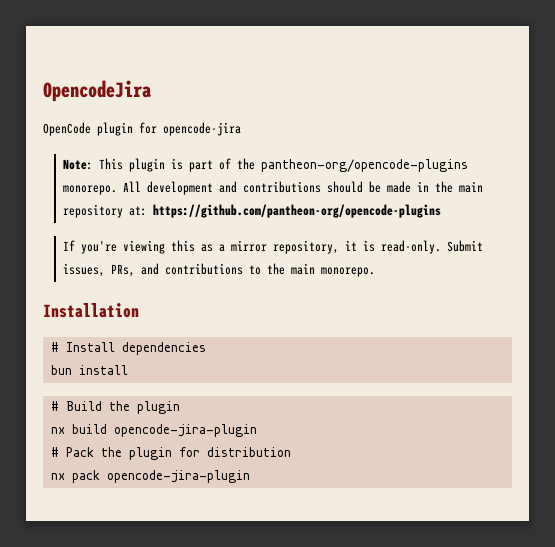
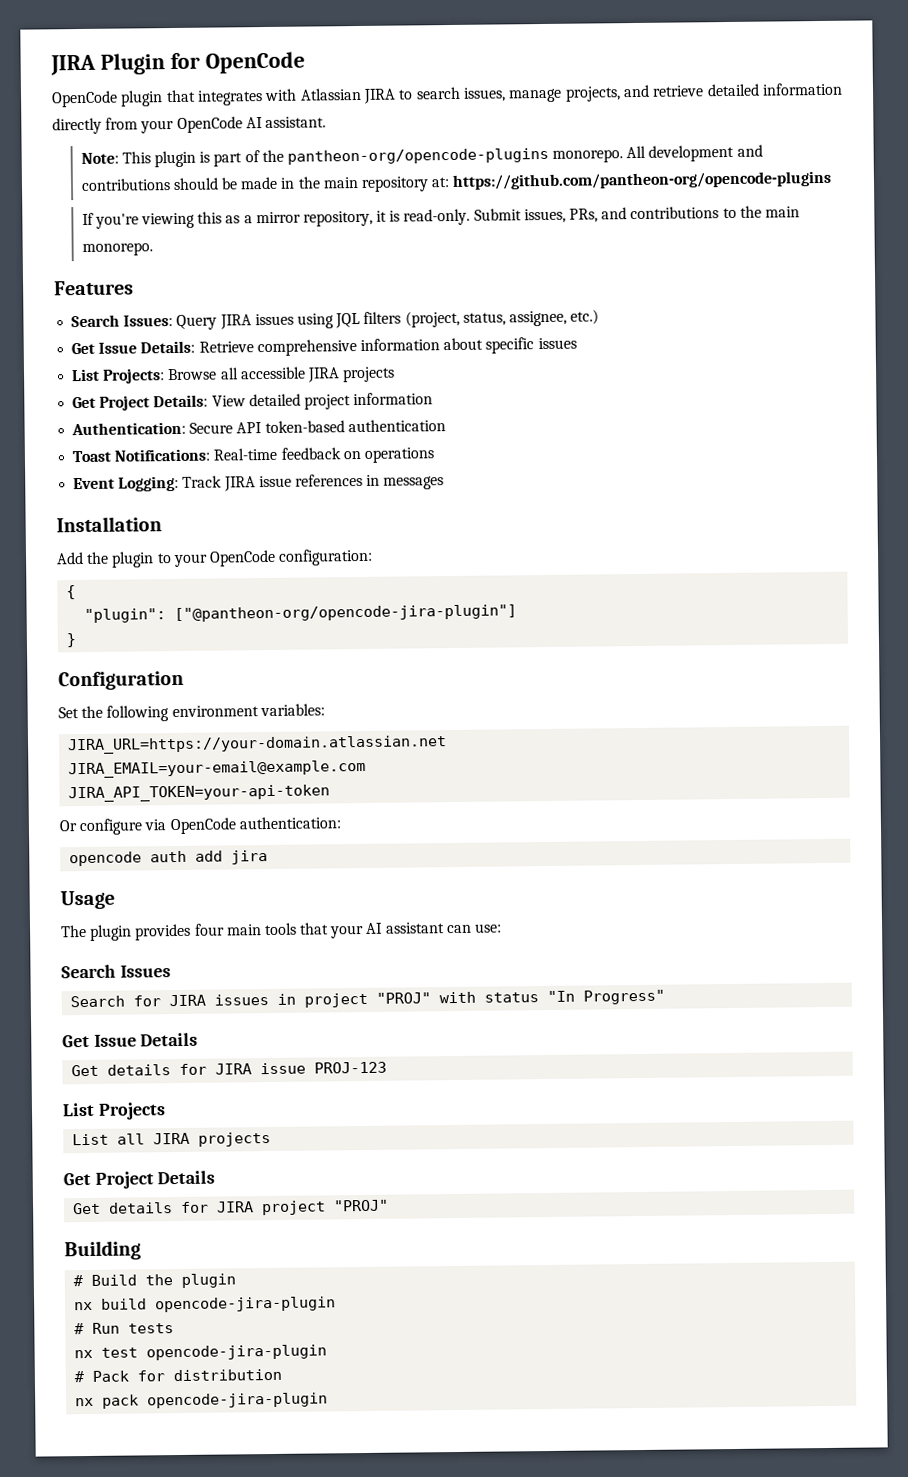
- OpencodeJira
- OpenCode plugin for opencode-jira
+ JIRA Plugin for OpenCode
+ OpenCode plugin that integrates with Atlassian JIRA to search issues, manage projects, and retrieve detailed information directly from your OpenCode AI assistant.
+ Features
+ Search Issues: Query JIRA issues using JQL filters (project, status, assignee, etc.)
+ Get Issue Details: Retrieve comprehensive information about specific issues
+ List Projects: Browse all accessible JIRA projects
+ Get Project Details: View detailed project information
+ Authentication: Secure API token-based authentication
+ Toast Notifications: Real-time feedback on operations
+ Event Logging: Track JIRA issue references in messages
  Installation
- # Install dependencies
- bun install
+ Add the plugin to your OpenCode configuration:
+ {
+ "plugin": ["@pantheon-org/opencode-jira-plugin"]
+ }
+ Configuration
+ Set the following environment variables:
+ JIRA_URL=https://your-domain.atlassian.net
+ JIRA_EMAIL=your-email@example.com
+ JIRA_API_TOKEN=your-api-token
+ Or configure via OpenCode authentication:
+ opencode auth add jira
+ Usage
+ The plugin provides four main tools that your AI assistant can use:
+ Search Issues
+ Search for JIRA issues in project "PROJ" with status "In Progress"
+ Get Issue Details
+ Get details for JIRA issue PROJ-123
+ List Projects
+ List all JIRA projects
+ Get Project Details
+ Get details for JIRA project "PROJ"
+ Building
+ # Run tests
+ nx test opencode-jira-plugin
- # Pack the plugin for distribution
+ # Pack for distribution

